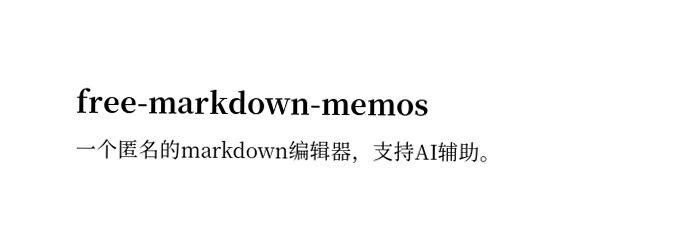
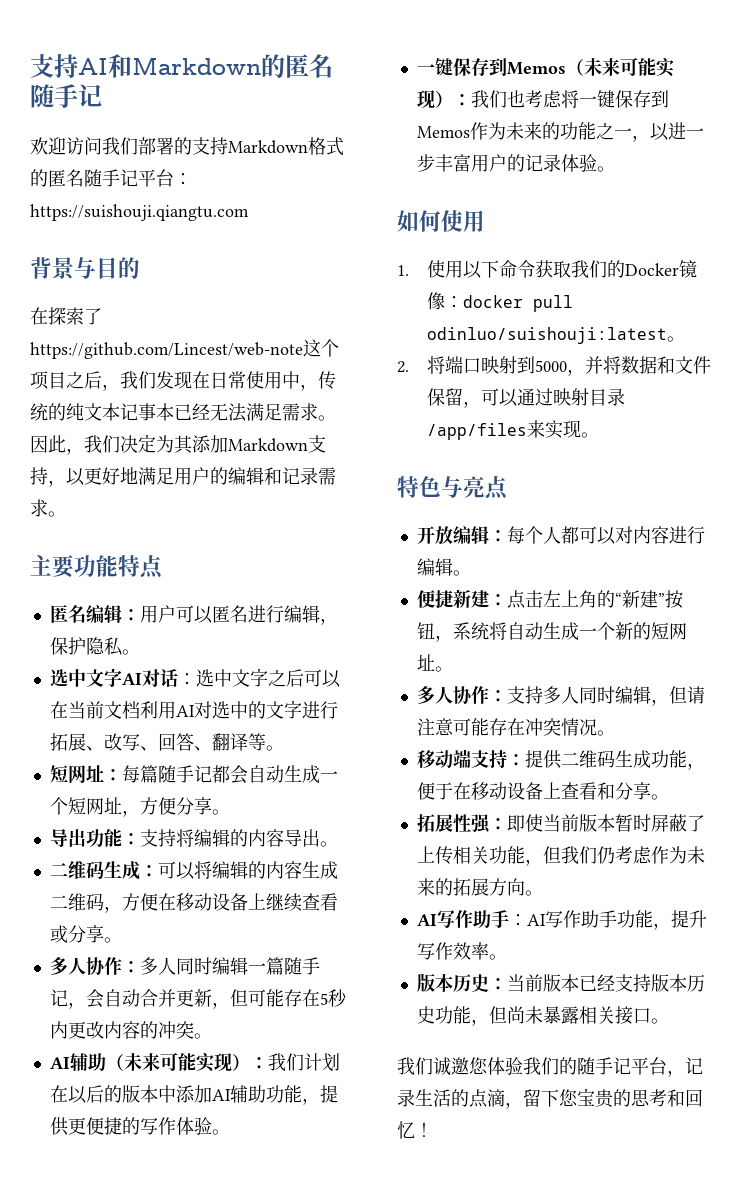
- free-markdown-memos
- 一个匿名的markdown编辑器，支持AI辅助。
+ 支持AI和Markdown的匿名随手记
+ 欢迎访问我们部署的支持Markdown格式的匿名随手记平台：https://suishouji.qiangtu.com
+ 背景与目的
+ 在探索了https://github.com/Lincest/web-note这个项目之后，我们发现在日常使用中，传统的纯文本记事本已经无法满足需求。因此，我们决定为其添加Markdown支持，以更好地满足用户的编辑和记录需求。
+ 主要功能特点
+ 匿名编辑：用户可以匿名进行编辑，保护隐私。
+ 选中文字AI对话：选中文字之后可以在当前文档利用AI对选中的文字进行拓展、改写、回答、翻译等。
+ 短网址：每篇随手记都会自动生成一个短网址，方便分享。
+ 导出功能：支持将编辑的内容导出。
+ 二维码生成：可以将编辑的内容生成二维码，方便在移动设备上继续查看或分享。
+ 多人协作：多人同时编辑一篇随手记，会自动合并更新，但可能存在5秒内更改内容的冲突。
+ AI辅助（未来可能实现）：我们计划在以后的版本中添加AI辅助功能，提供更便捷的写作体验。
+ 一键保存到Memos（未来可能实现）：我们也考虑将一键保存到Memos作为未来的功能之一，以进一步丰富用户的记录体验。
+ 如何使用
+ 1.使用以下命令获取我们的Docker镜像：docker pull odinluo/suishouji:latest。
+ 2.将端口映射到5000，并将数据和文件保留，可以通过映射目录/app/files来实现。
+ 特色与亮点
+ 开放编辑：每个人都可以对内容进行编辑。
+ 便捷新建：点击左上角的“新建”按钮，系统将自动生成一个新的短网址。
+ 多人协作：支持多人同时编辑，但请注意可能存在冲突情况。
+ 移动端支持：提供二维码生成功能，便于在移动设备上查看和分享。
+ 拓展性强：即使当前版本暂时屏蔽了上传相关功能，但我们仍考虑作为未来的拓展方向。
+ AI写作助手：AI写作助手功能，提升写作效率。
+ 版本历史：当前版本已经支持版本历史功能，但尚未暴露相关接口。
+ 我们诚邀您体验我们的随手记平台，记录生活的点滴，留下您宝贵的思考和回忆！

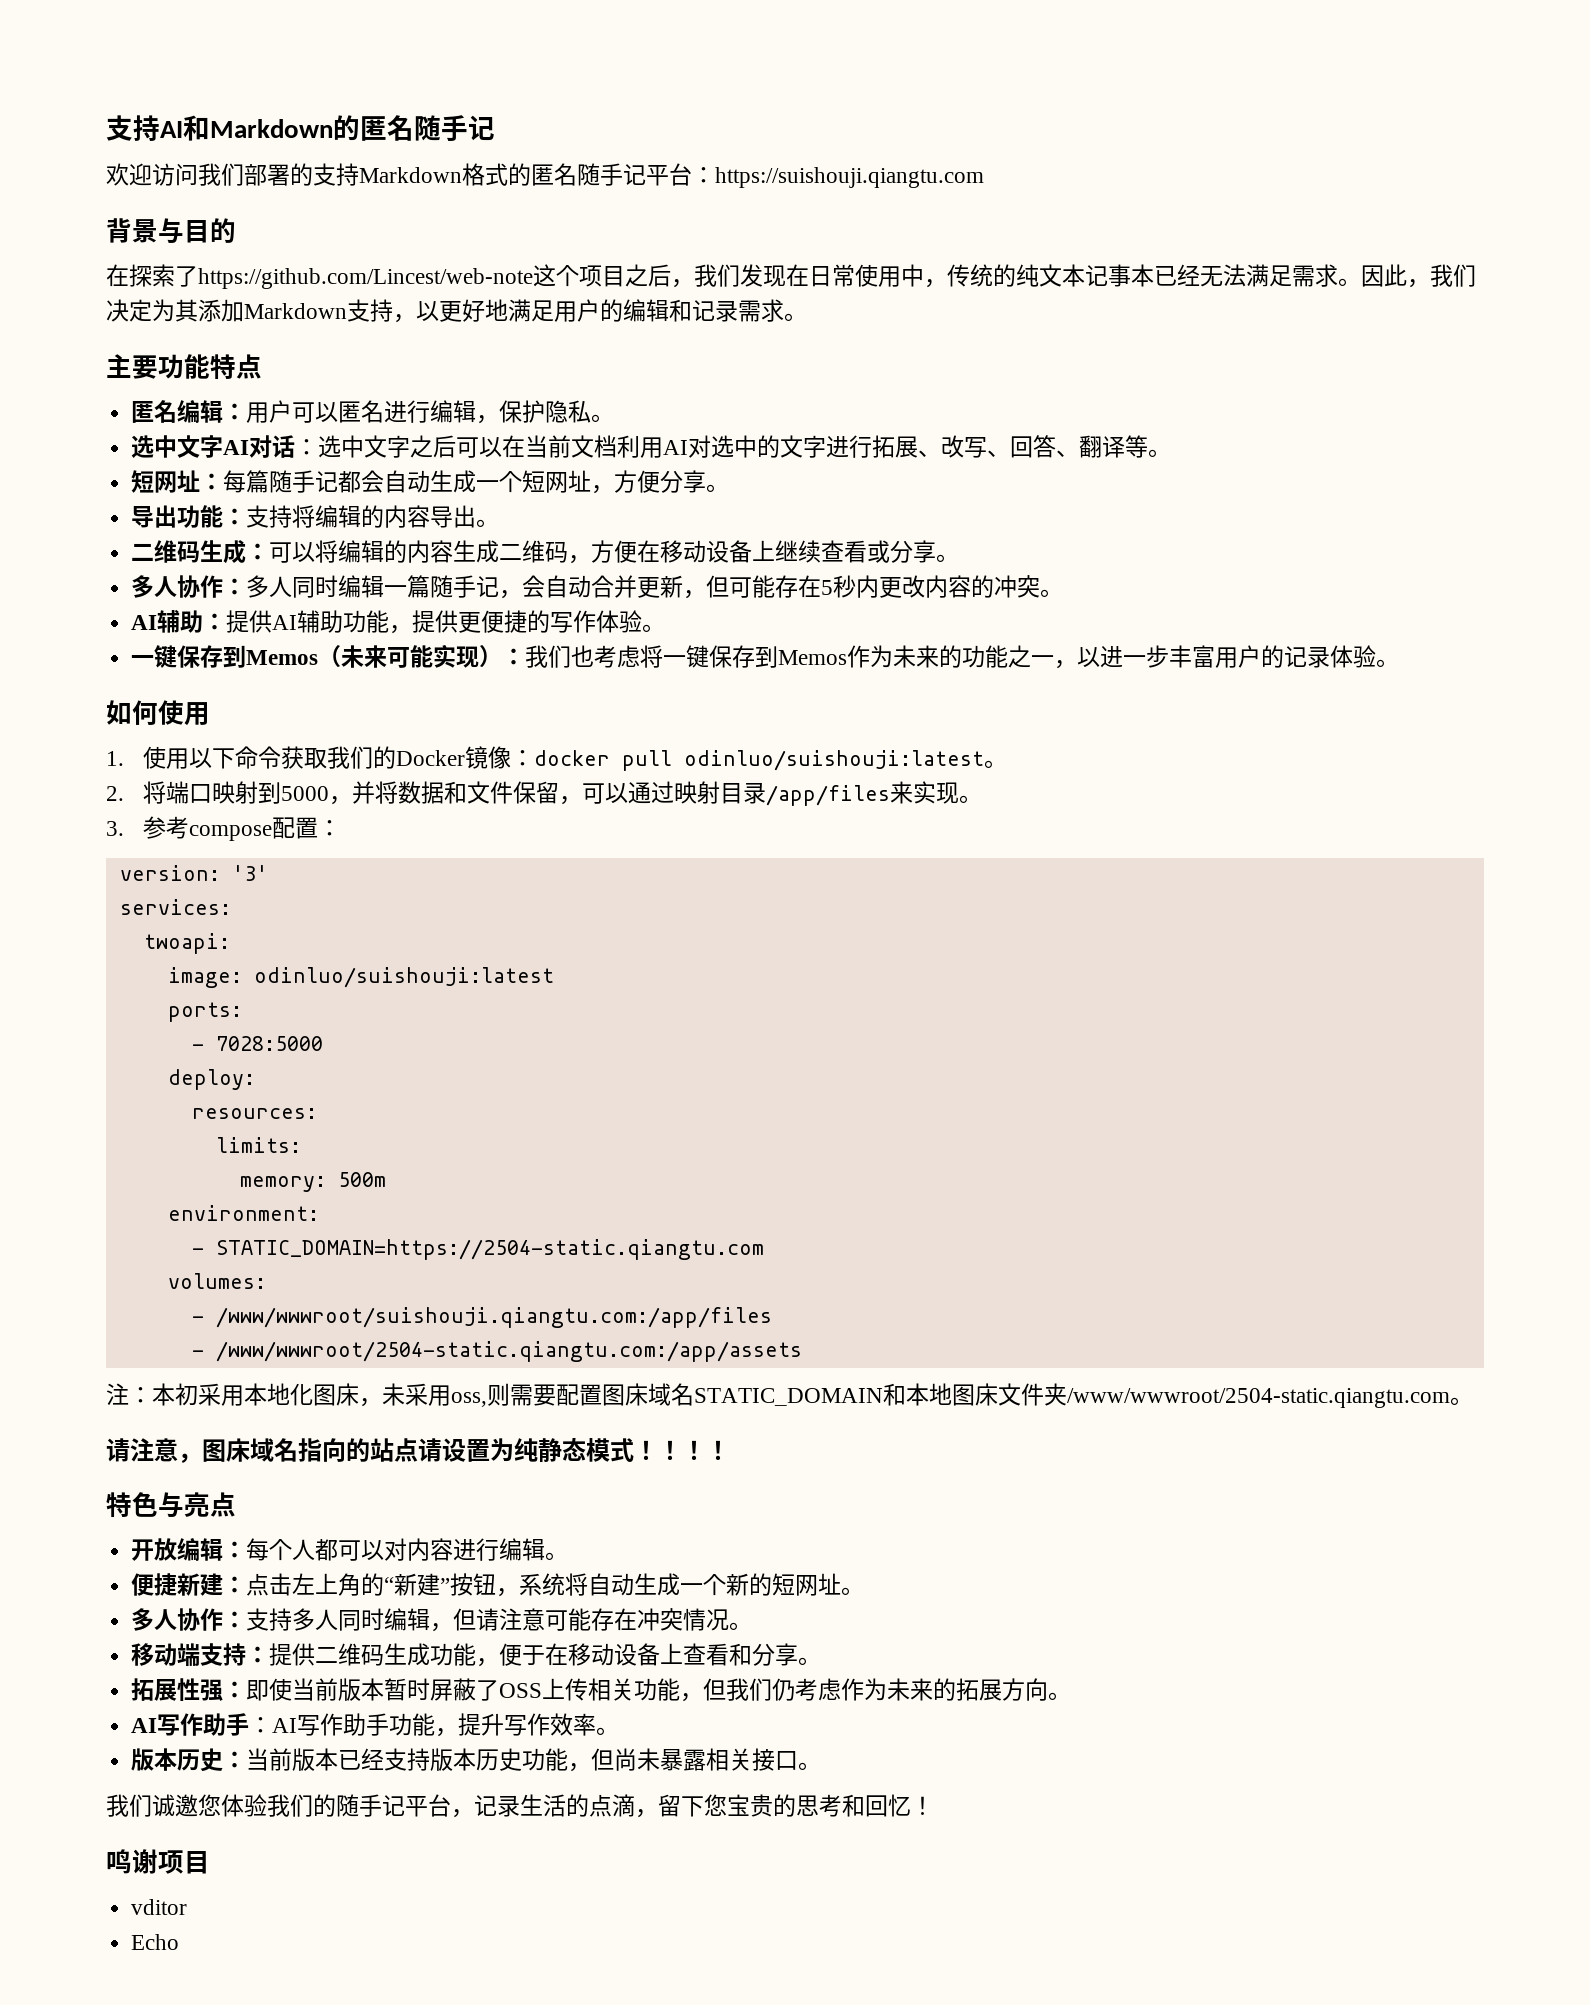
- AI辅助（未来可能实现）：我们计划在以后的版本中添加AI辅助功能，提供更便捷的写作体验。
+ AI辅助：提供AI辅助功能，提供更便捷的写作体验。
+ 3.参考compose配置：
+ version: '3'
+ services:
+ twoapi:
+ image: odinluo/suishouji:latest
+ ports:
+ - 7028:5000
+ deploy:
+ resources:
+ limits:
+ memory: 500m
+ environment:
+ - STATIC_DOMAIN=https://2504-static.qiangtu.com
+ volumes:
+ - /www/wwwroot/suishouji.qiangtu.com:/app/files
+ - /www/wwwroot/2504-static.qiangtu.com:/app/assets
+ 注：本初采用本地化图床，未采用oss,则需要配置图床域名STATIC_DOMAIN和本地图床文件夹/www/wwwroot/2504-static.qiangtu.com。
+ 请注意，图床域名指向的站点请设置为纯静态模式！！！！
- 拓展性强：即使当前版本暂时屏蔽了上传相关功能，但我们仍考虑作为未来的拓展方向。
+ 拓展性强：即使当前版本暂时屏蔽了OSS上传相关功能，但我们仍考虑作为未来的拓展方向。
+ 鸣谢项目
+ vditor
+ Echo

